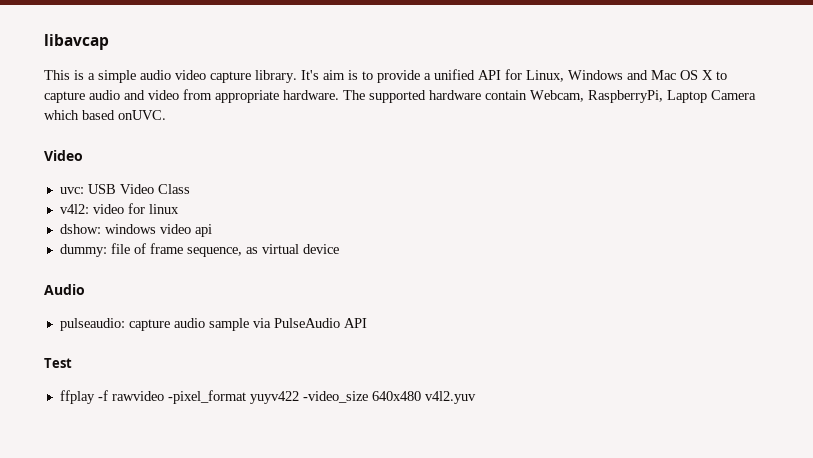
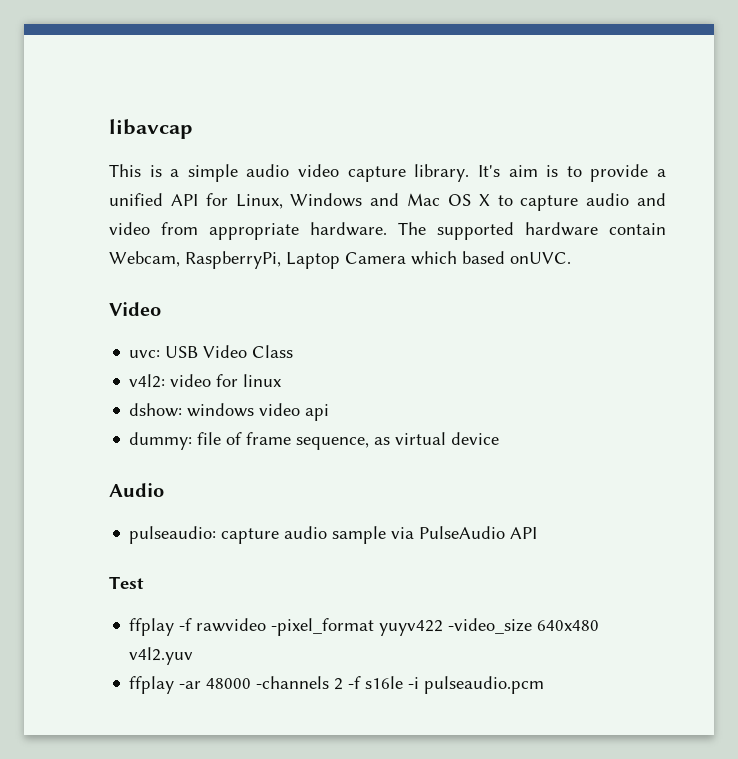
+ ffplay -ar 48000 -channels 2 -f s16le -i pulseaudio.pcm

